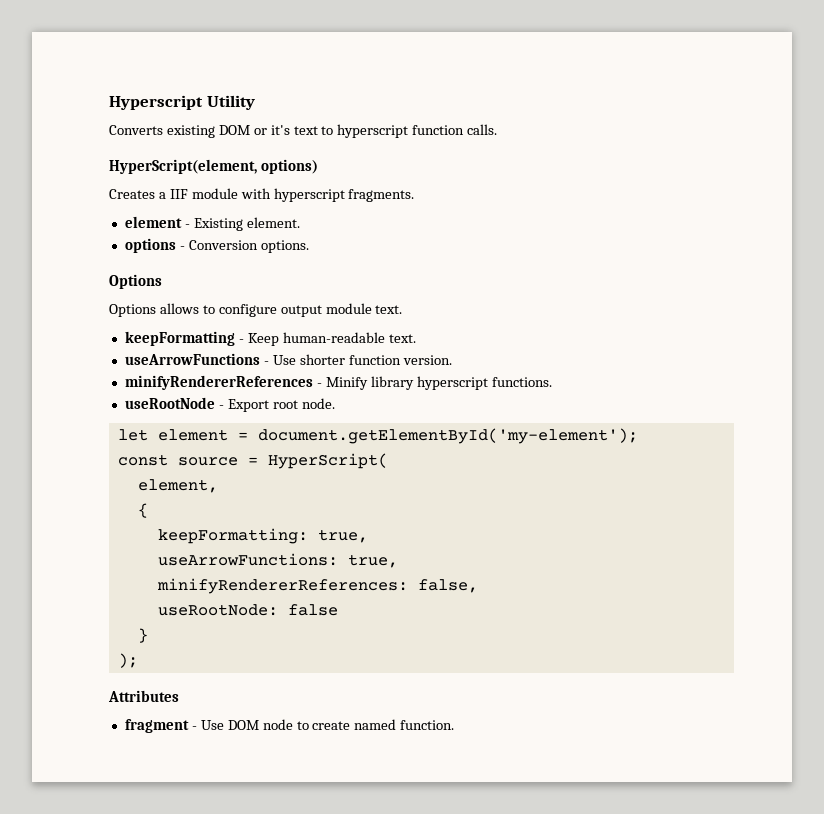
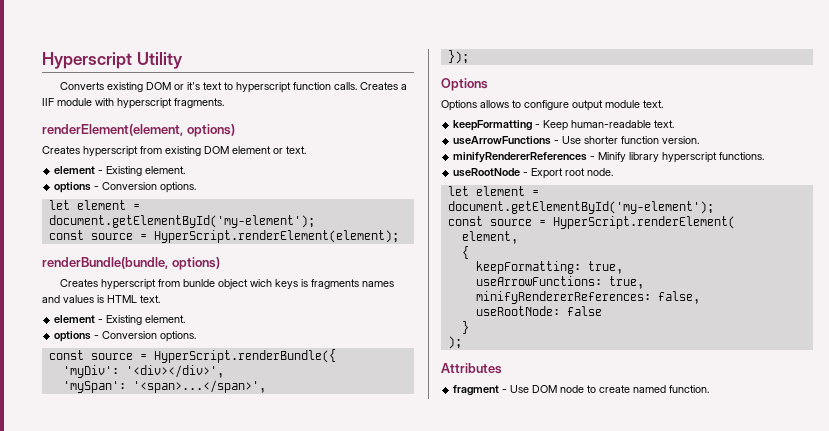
- Converts existing DOM or it's text to hyperscript function calls.
- HyperScript(element, options)
- Creates a IIF module with hyperscript fragments.
+ Converts existing DOM or it's text to hyperscript function calls. Creates a IIF module with hyperscript fragments.
+ renderElement(element, options)
+ Creates hyperscript from existing DOM element or text.
  element - Existing element.
  options - Conversion options.
+ let element = document.getElementById('my-element');
+ const source = HyperScript.renderElement(element);
+ renderBundle(bundle, options)
+ Creates hyperscript from bunlde object wich keys is fragments names and values is HTML text.
+ element - Existing element.
+ options - Conversion options.
+ const source = HyperScript.renderBundle({
+ 'myDiv': '<div></div>',
+ 'mySpan': '<span>...</span>',
+ });
- const source = HyperScript(
+ const source = HyperScript.renderElement(

